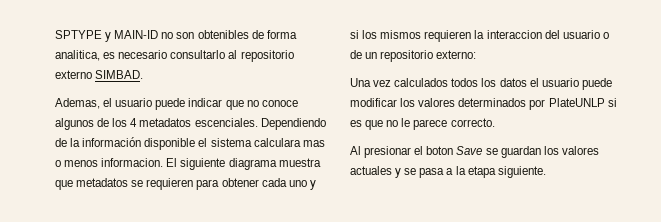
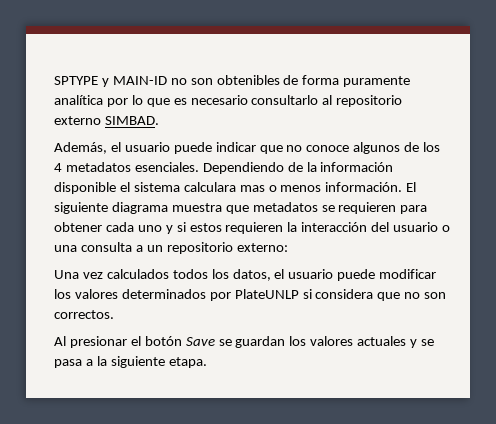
- SPTYPE y MAIN-ID no son obtenibles de forma analitica, es necesario consultarlo al repositorio externo SIMBAD.
+ SPTYPE y MAIN-ID no son obtenibles de forma puramente analítica por lo que es necesario consultarlo al repositorio externo SIMBAD.
- Ademas, el usuario puede indicar que no conoce algunos de los 4 metadatos escenciales.
+ Además, el usuario puede indicar que no conoce algunos de los 4 metadatos esenciales.
- Dependiendo de la información disponible el sistema calculara mas o menos informacion.
+ Dependiendo de la información disponible el sistema calculara mas o menos información.
- El siguiente diagrama muestra que metadatos se requieren para obtener cada uno y si los mismos requieren la interaccion del usuario o de un repositorio externo:
+ El siguiente diagrama muestra que metadatos se requieren para obtener cada uno y si estos requieren la interacción del usuario o una consulta a un repositorio externo:
- Una vez calculados todos los datos el usuario puede modificar los valores determinados por PlateUNLP si es que no le parece correcto.
+ Una vez calculados todos los datos, el usuario puede modificar los valores determinados por PlateUNLP si considera que no son correctos.
- Al presionar el boton Save se guardan los valores actuales y se pasa a la etapa siguiente.
+ Al presionar el botón Save se guardan los valores actuales y se pasa a la siguiente etapa.

